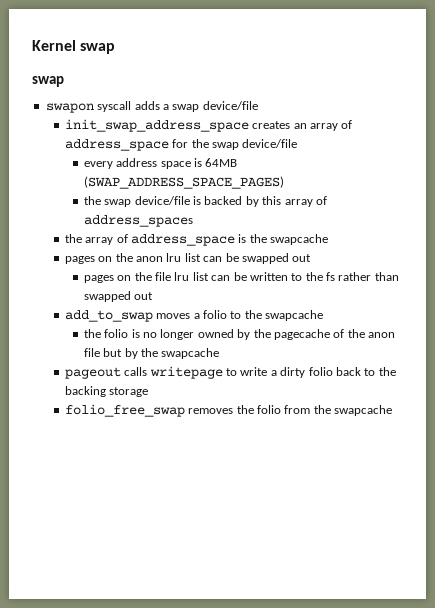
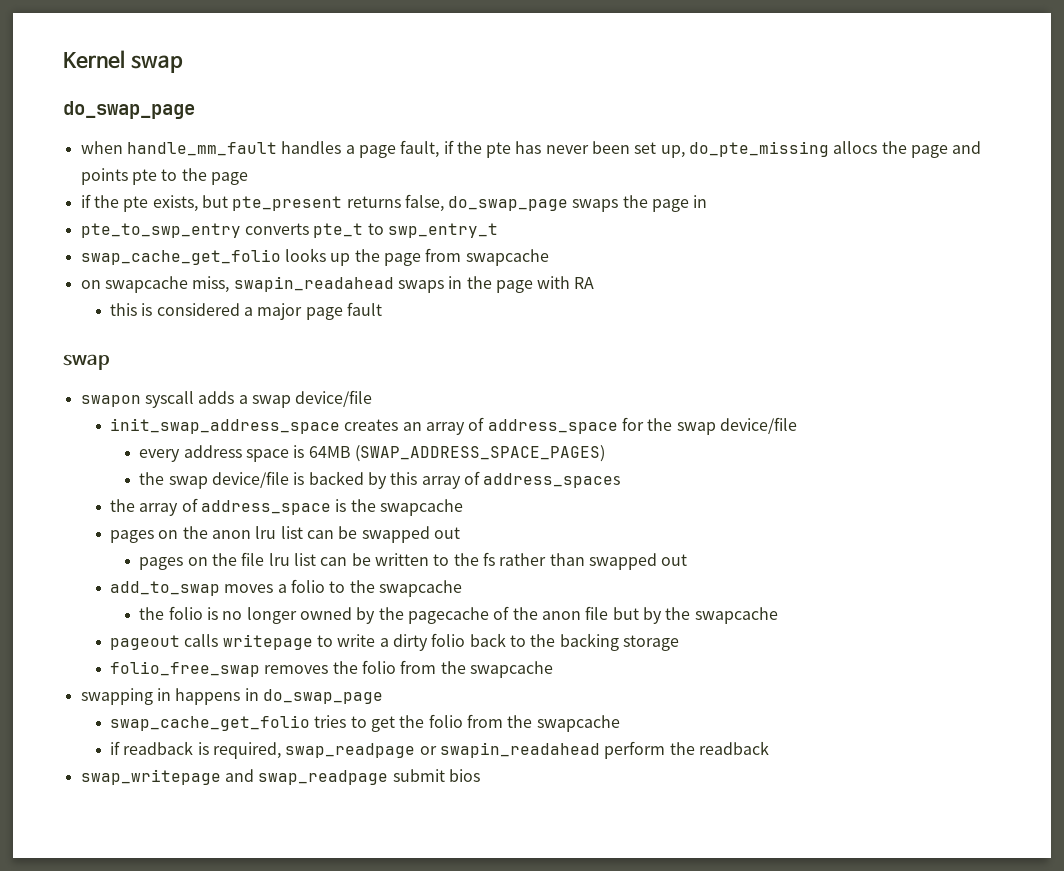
  Kernel swap
+ do_swap_page
+ when handle_mm_fault handles a page fault, if the pte has never been set up, do_pte_missing allocs the page and points pte to the page
+ if the pte exists, but pte_present returns false, do_swap_page swaps the page in
+ pte_to_swp_entry converts pte_t to swp_entry_t
+ swap_cache_get_folio looks up the page from swapcache
+ on swapcache miss, swapin_readahead swaps in the page with RA
+ this is considered a major page fault
+ swapping in happens in do_swap_page
+ swap_cache_get_folio tries to get the folio from the swapcache
+ if readback is required, swap_readpage or swapin_readahead perform the readback
+ swap_writepage and swap_readpage submit bios

